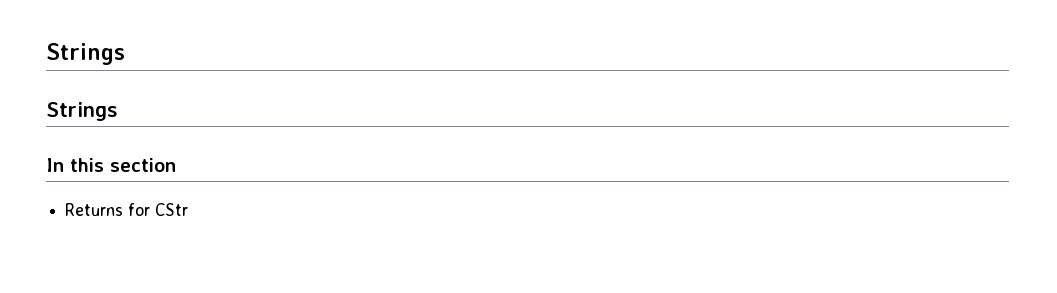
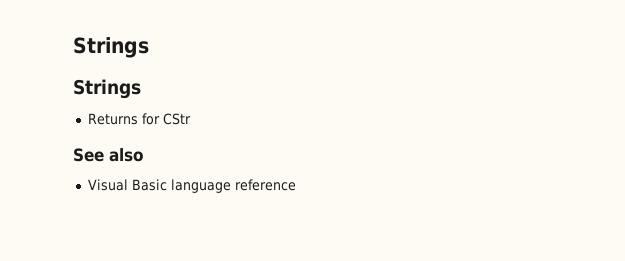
- In this section
+ See also
+ Visual Basic language reference

